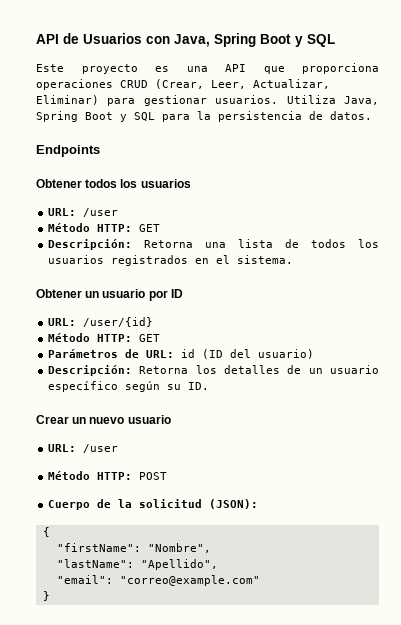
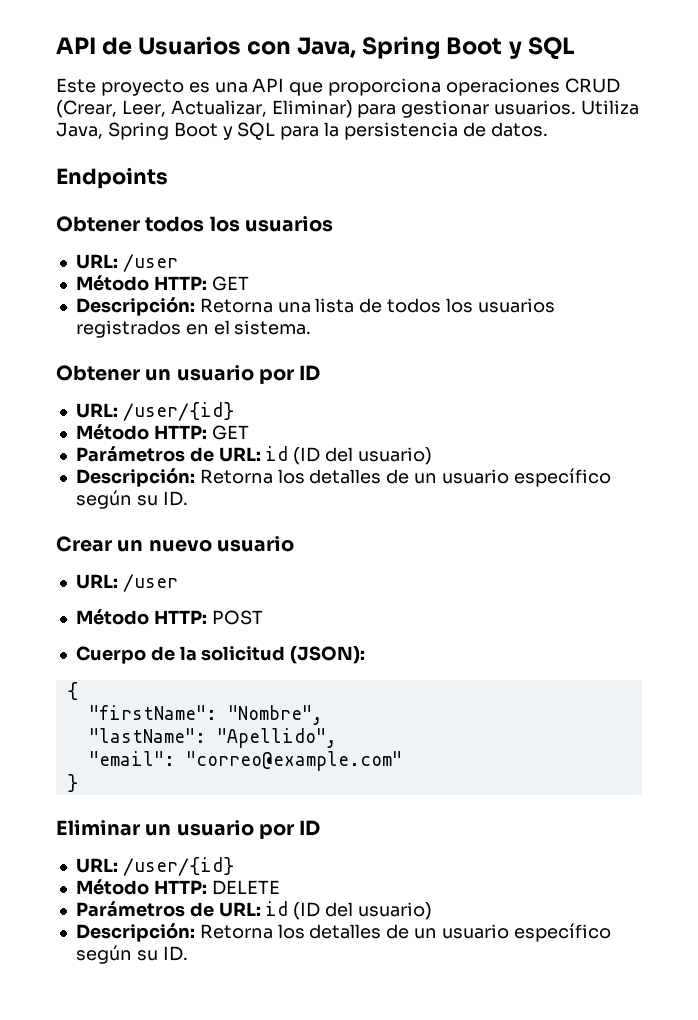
+ Eliminar un usuario por ID
+ URL: /user/{id}
+ Método HTTP: DELETE
+ Parámetros de URL: id (ID del usuario)
+ Descripción: Retorna los detalles de un usuario específico según su ID.

